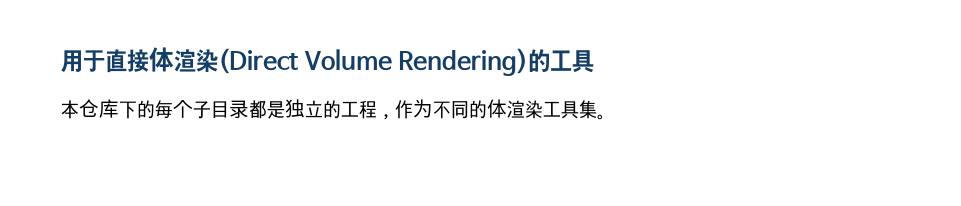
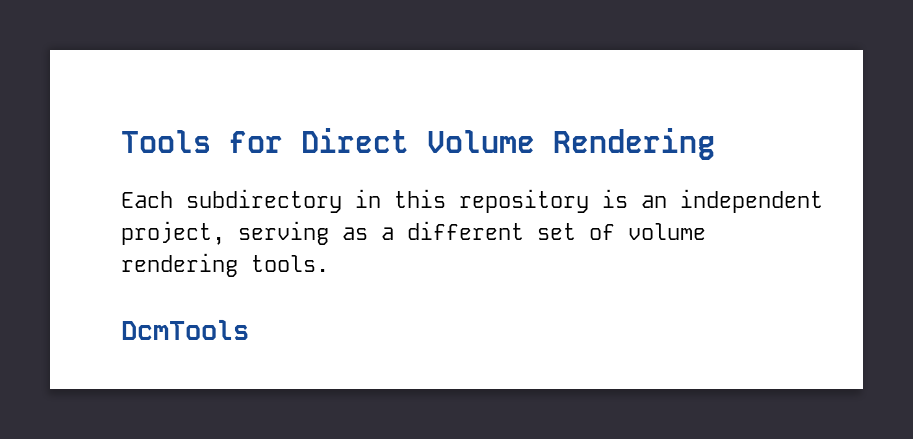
- 用于直接体渲染(Direct Volume Rendering)的工具
- 本仓库下的每个子目录都是独立的工程，作为不同的体渲染工具集。
+ Tools for Direct Volume Rendering
+ Each subdirectory in this repository is an independent project, serving as a different set of volume rendering tools.
+ DcmTools

